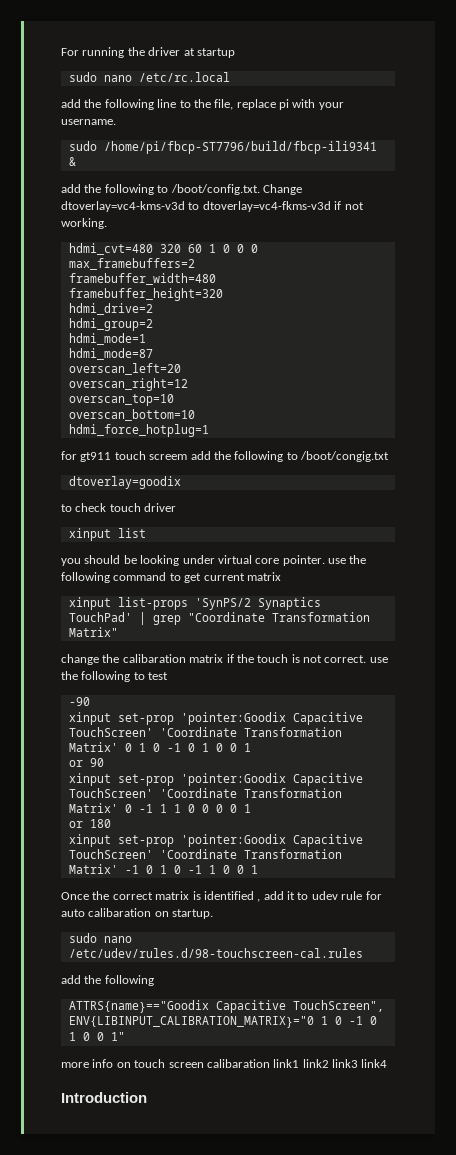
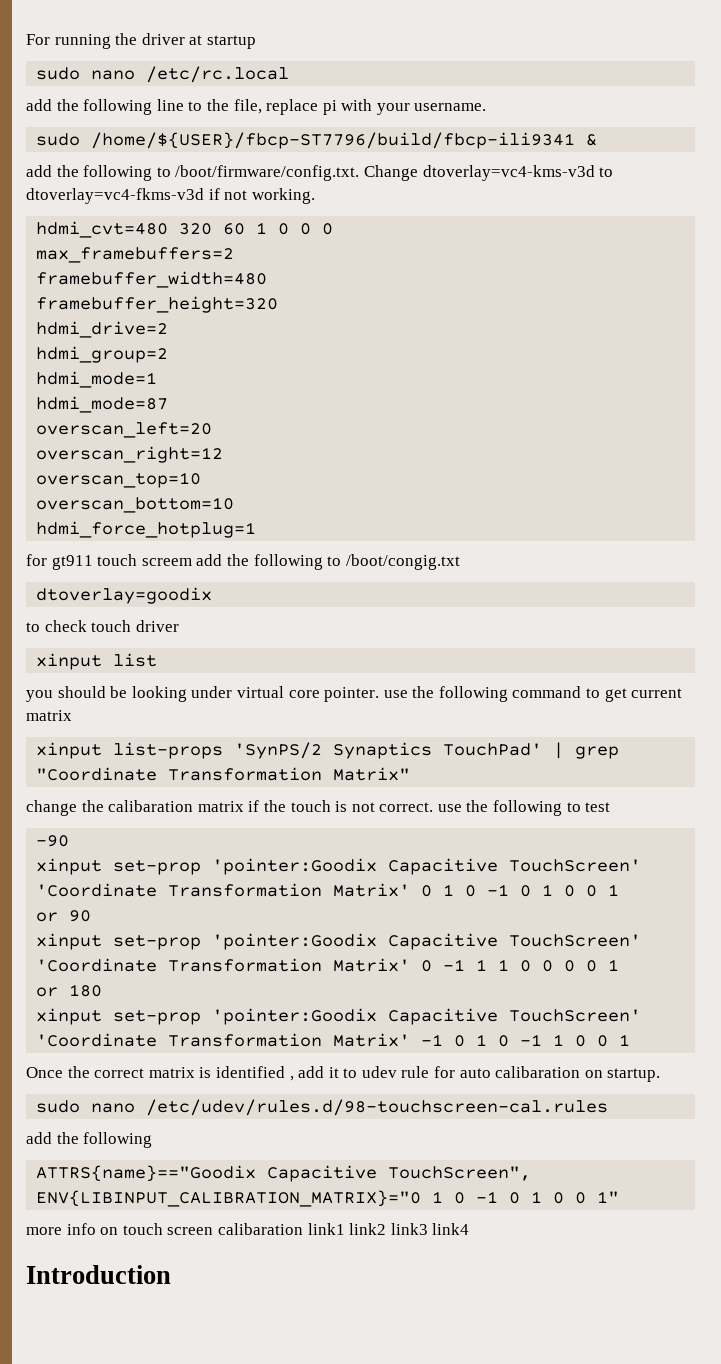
- sudo /home/pi/fbcp-ST7796/build/fbcp-ili9341 &
+ sudo /home/${USER}/fbcp-ST7796/build/fbcp-ili9341 &
- add the following to /boot/config.txt. Change dtoverlay=vc4-kms-v3d to dtoverlay=vc4-fkms-v3d if not working.
+ add the following to /boot/firmware/config.txt. Change dtoverlay=vc4-kms-v3d to dtoverlay=vc4-fkms-v3d if not working.

